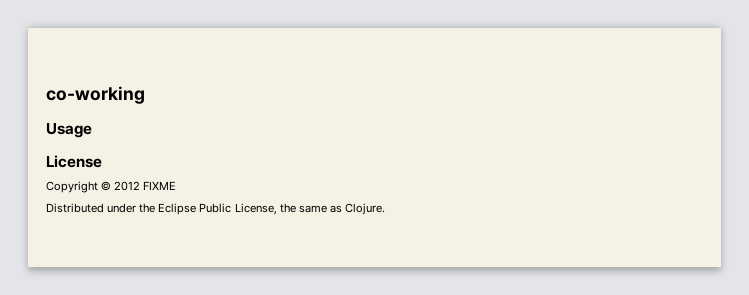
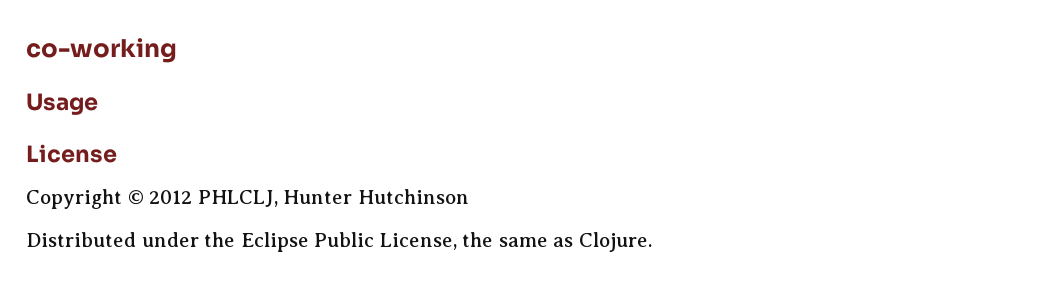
- Copyright © 2012 FIXME
+ Copyright © 2012 PHLCLJ, Hunter Hutchinson

